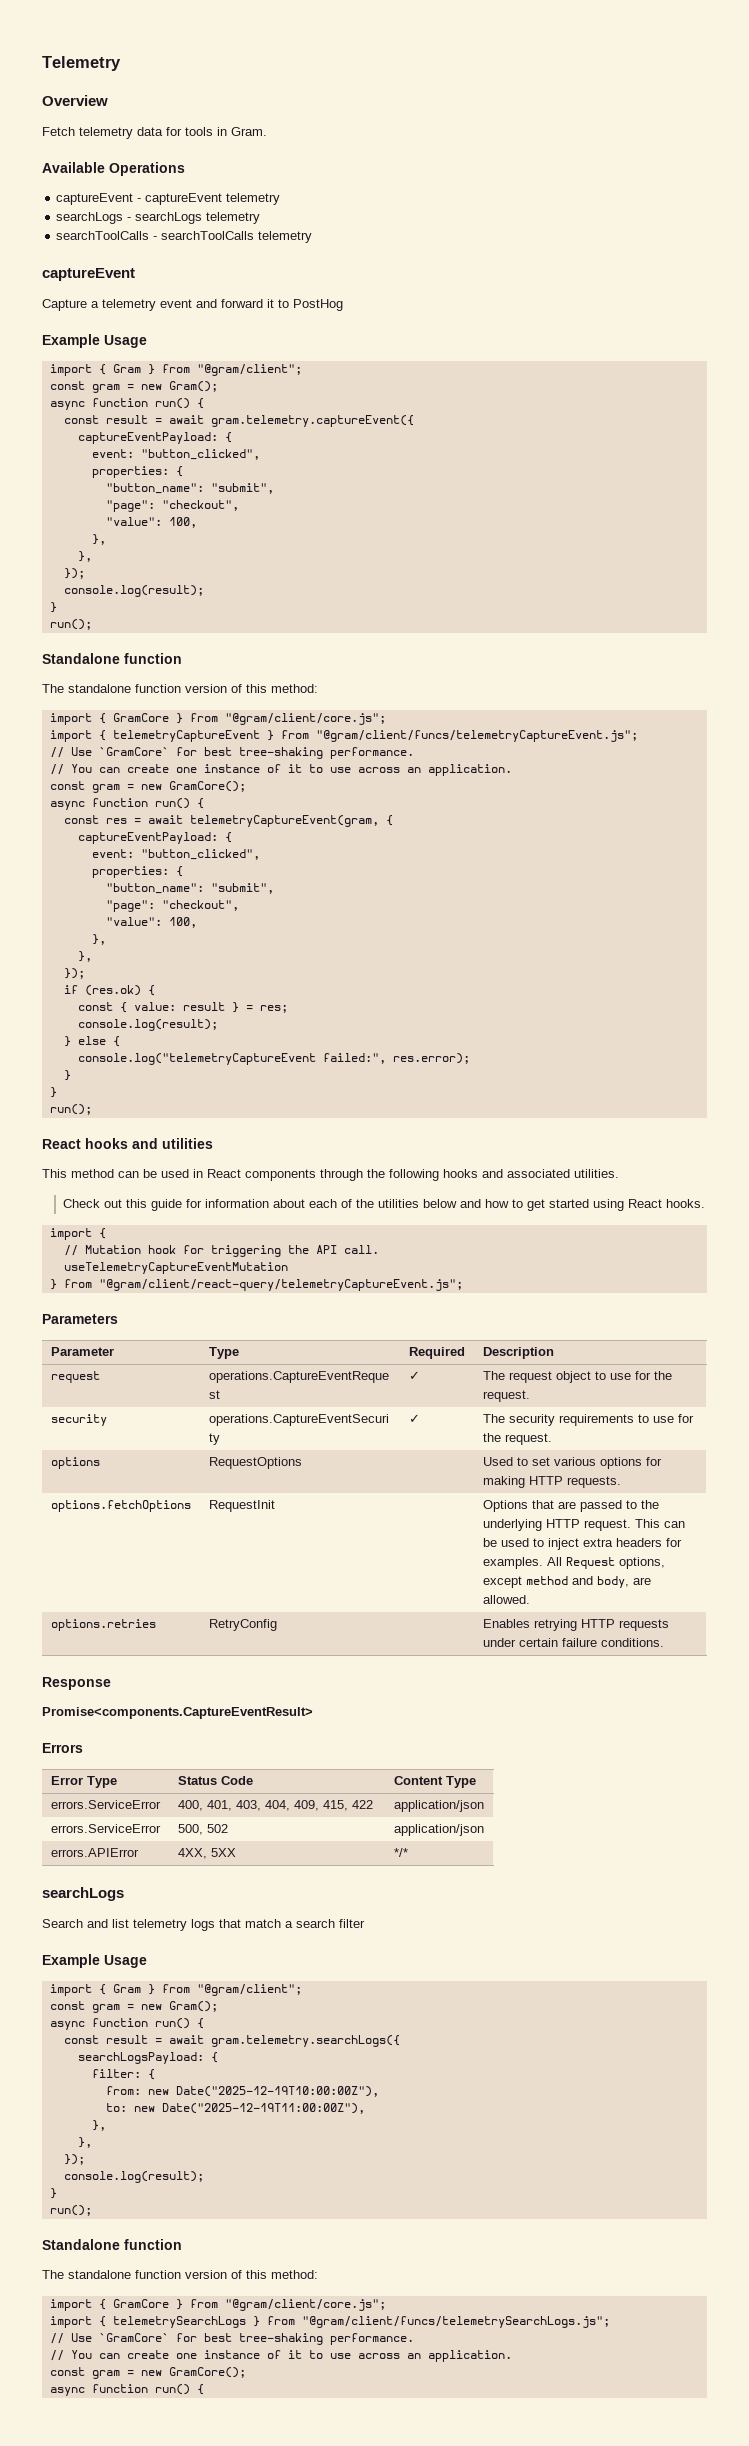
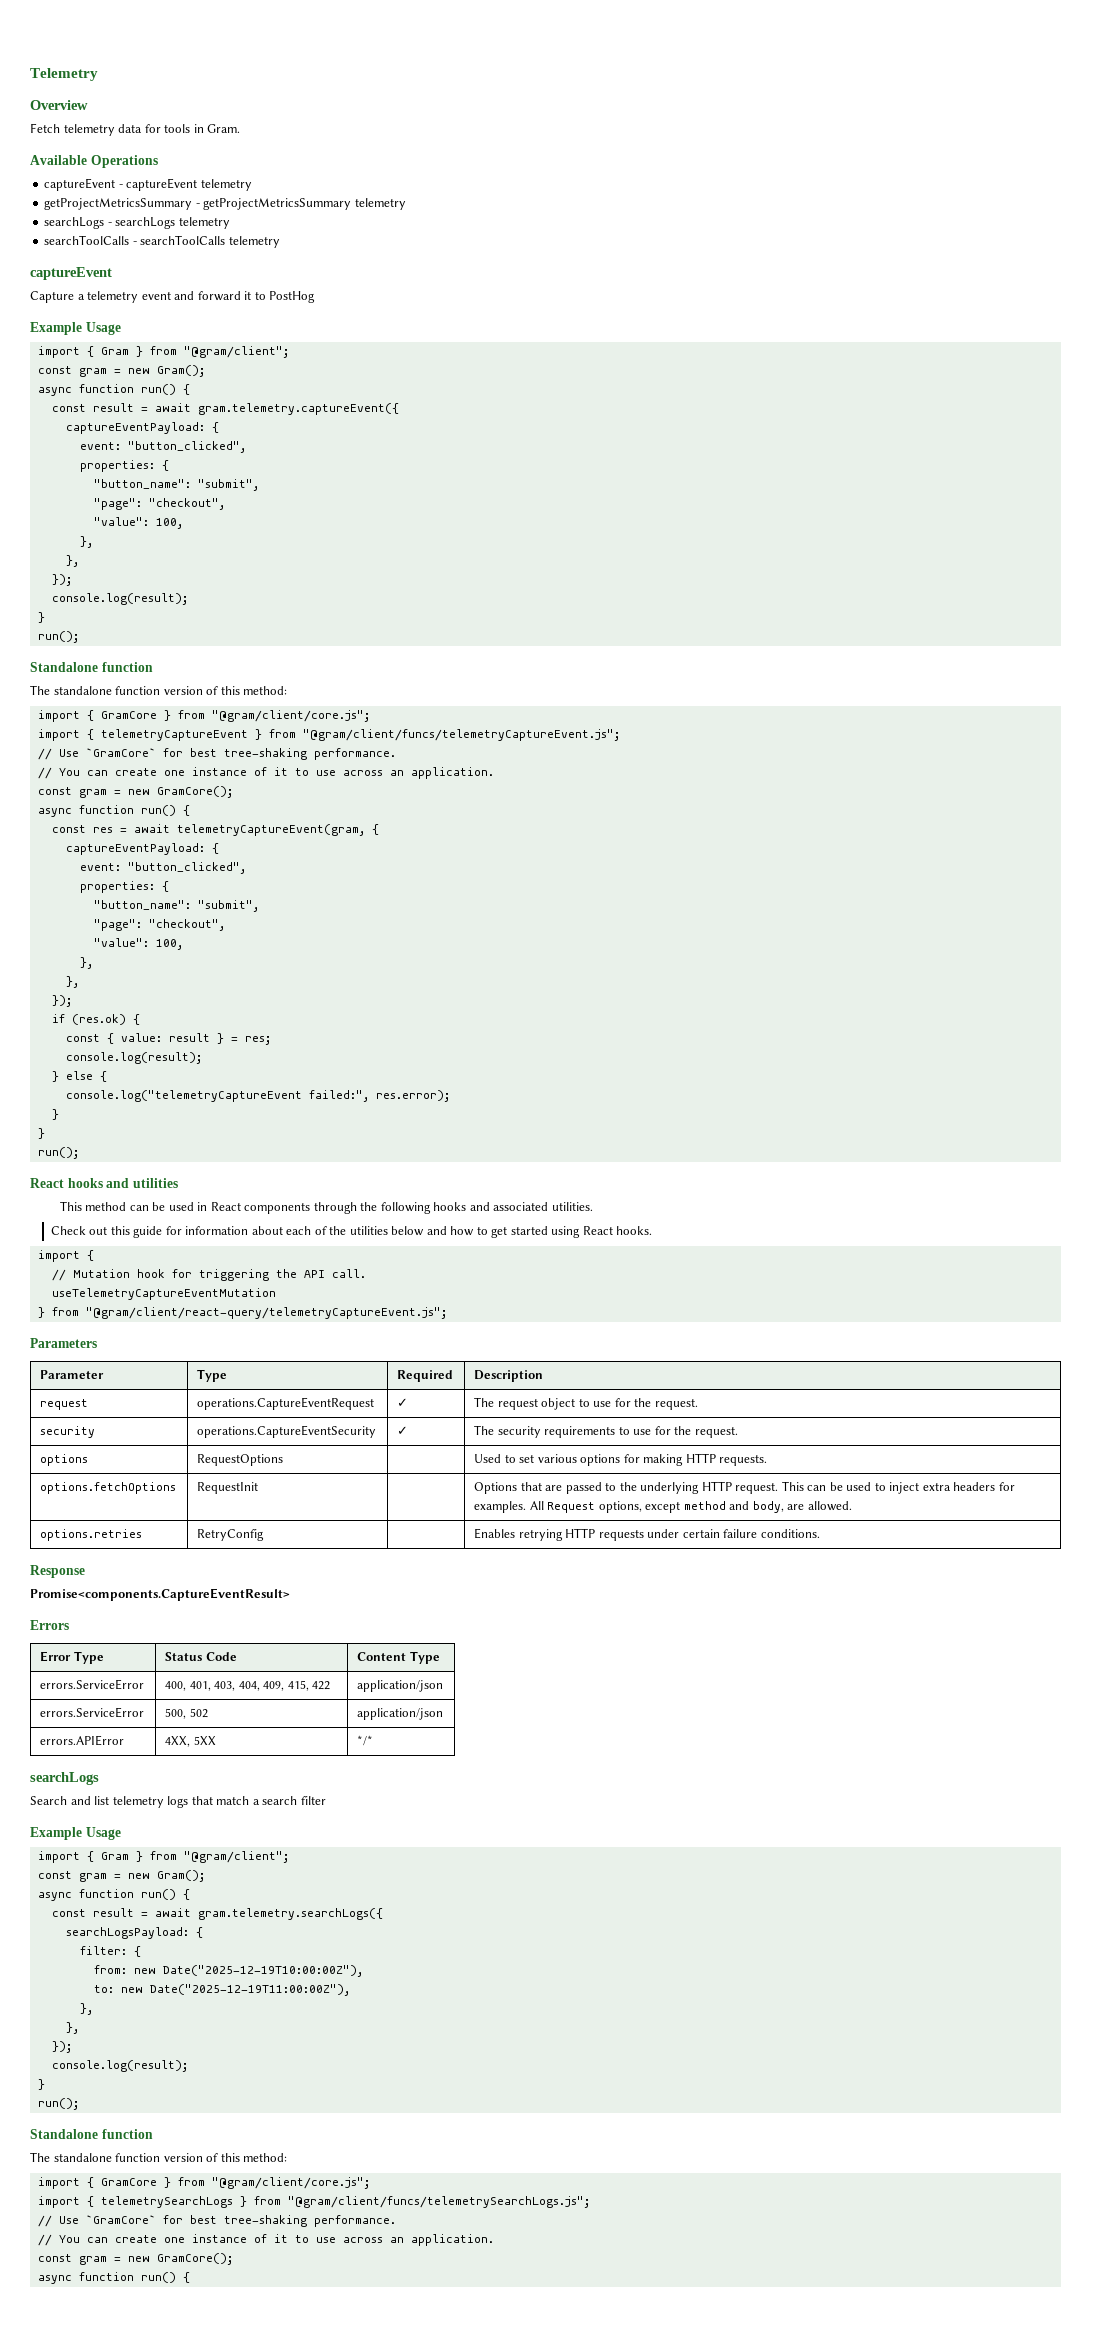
+ getProjectMetricsSummary - getProjectMetricsSummary telemetry

